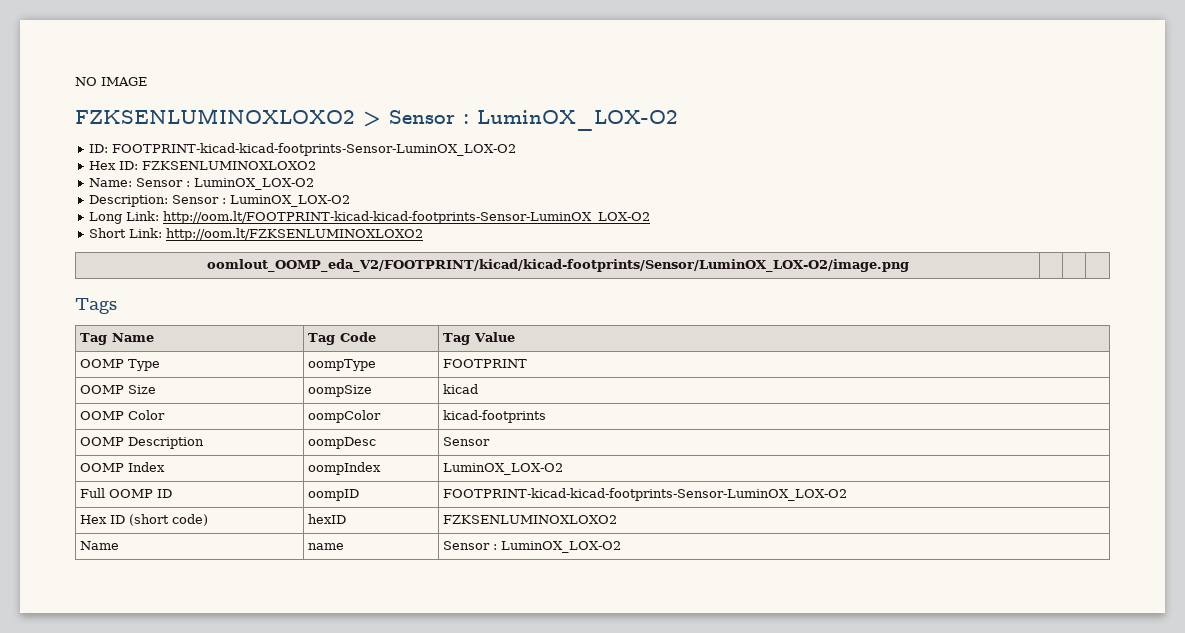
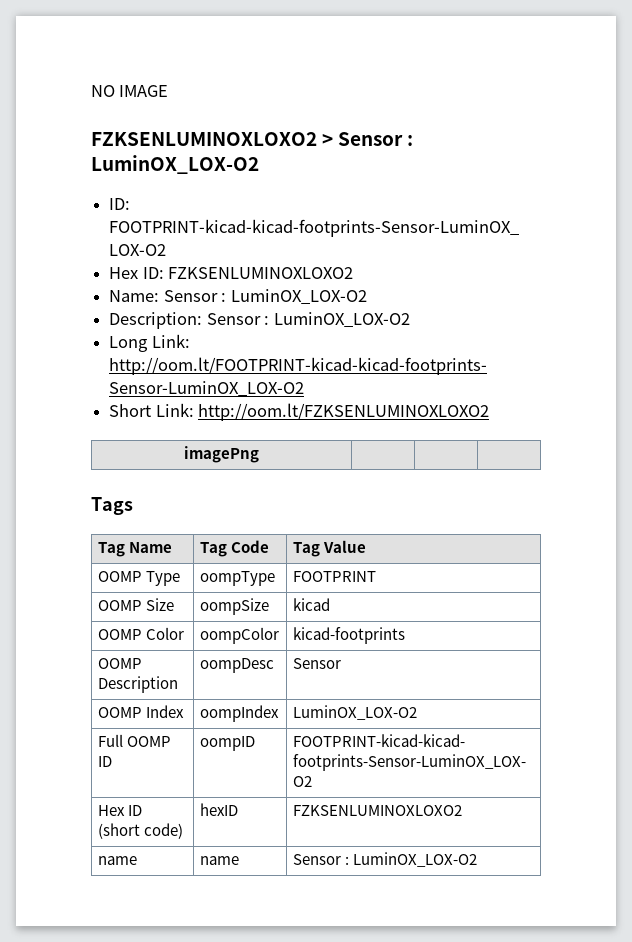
- oomlout_OOMP_eda_V2/FOOTPRINT/kicad/kicad-footprints/Sensor/LuminOX_LOX-O2/image.png | | |
+ imagePng | | |
- Name | name | Sensor : LuminOX_LOX-O2
+ name | name | Sensor : LuminOX_LOX-O2

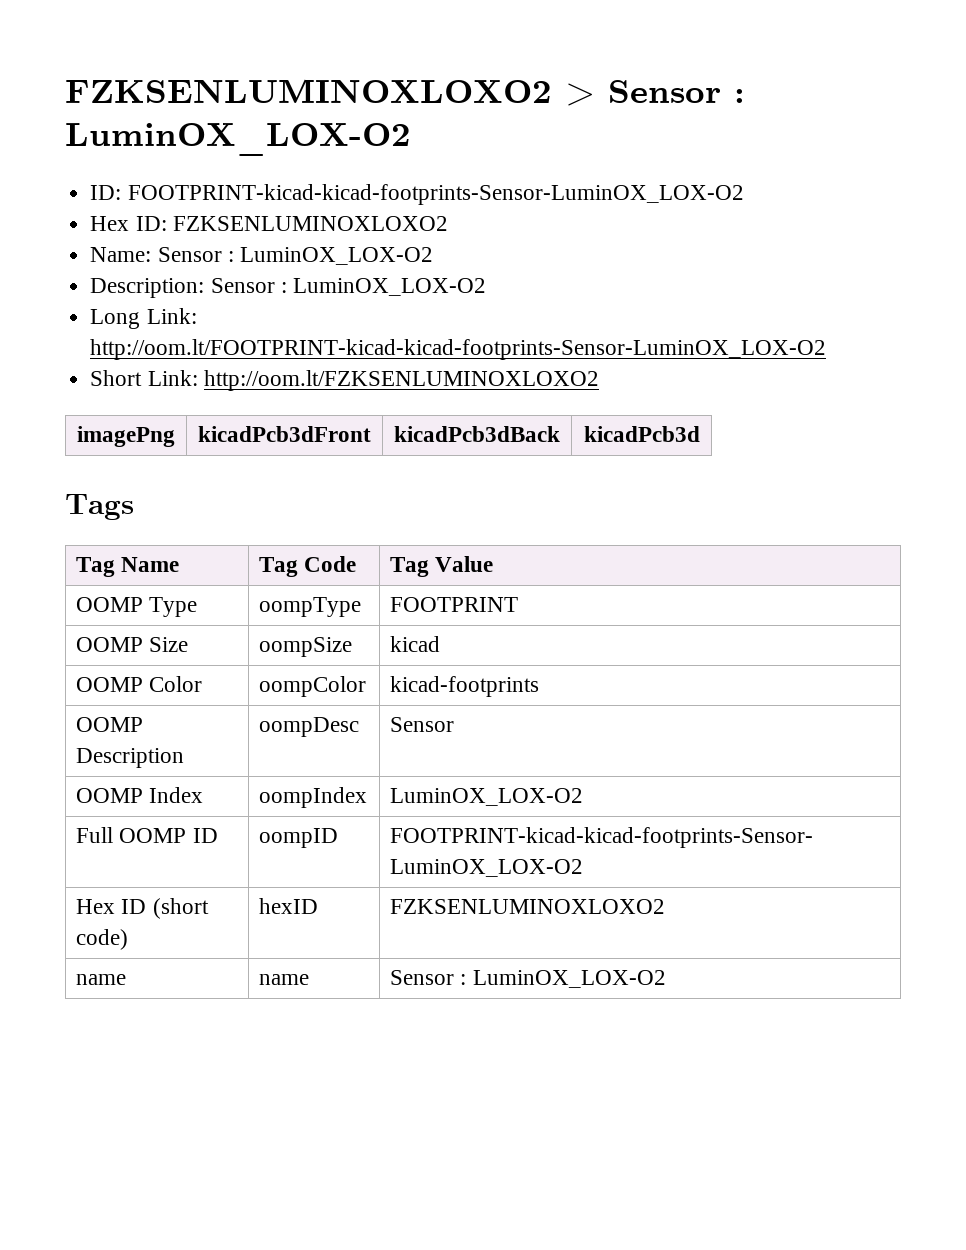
- NO IMAGE
- imagePng | | |
+ imagePng | kicadPcb3dFront | kicadPcb3dBack | kicadPcb3d

